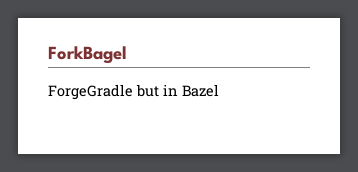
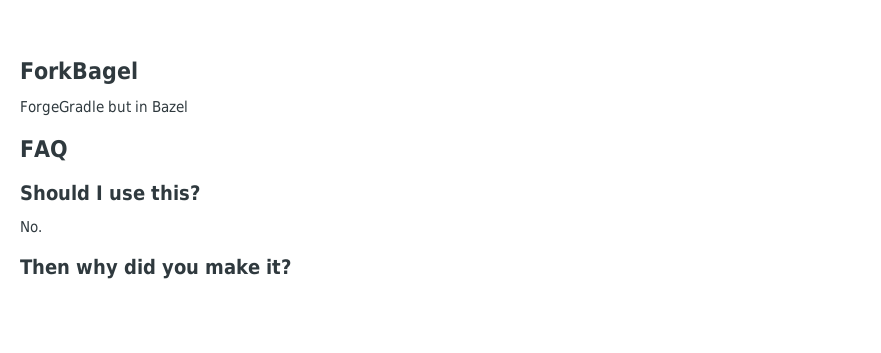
+ FAQ
+ Should I use this?
+ No.
+ Then why did you make it?

